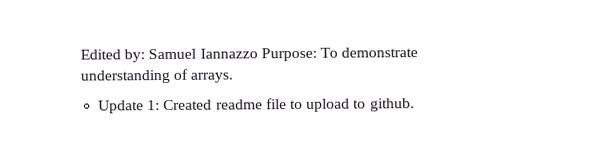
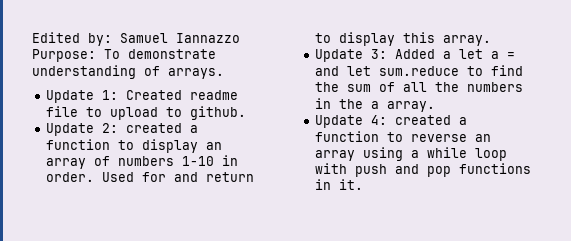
+ Update 2: created a function to display an array of numbers 1-10 in order. Used for and return to display this array.
+ Update 3: Added a let a = and let sum.reduce to find the sum of all the numbers in the a array.
+ Update 4: created a function to reverse an array using a while loop with push and pop functions in it.

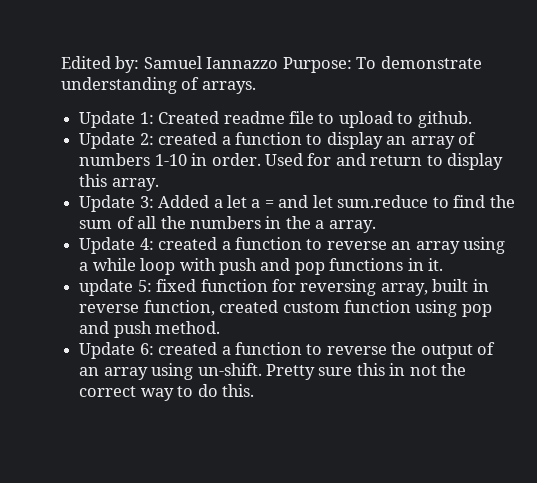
+ update 5: fixed function for reversing array, built in reverse function, created custom function using pop and push method.
+ Update 6: created a function to reverse the output of an array using un-shift. Pretty sure this in not the correct way to do this.

